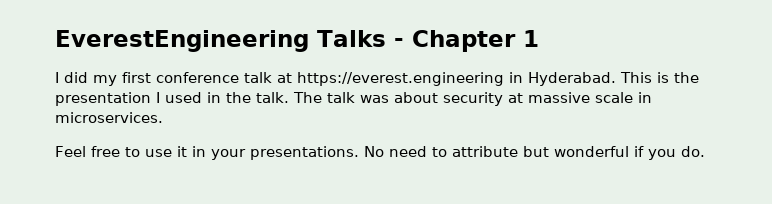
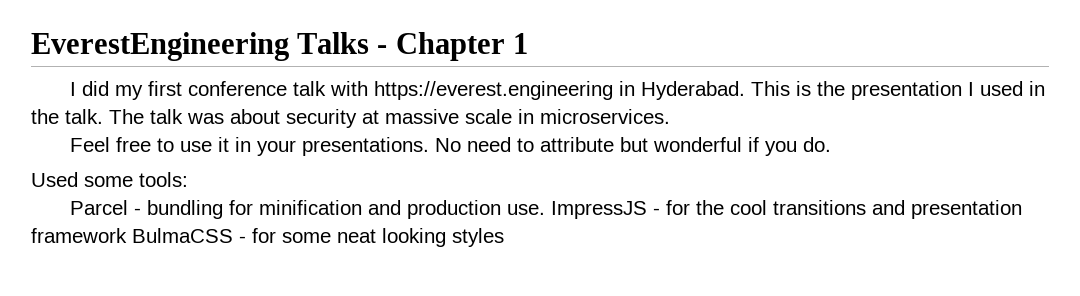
- I did my first conference talk at https://everest.engineering in Hyderabad.
+ I did my first conference talk with https://everest.engineering in Hyderabad.
+ Used some tools:
+ Parcel - bundling for minification and production use. ImpressJS - for the cool transitions and presentation framework BulmaCSS - for some neat looking styles

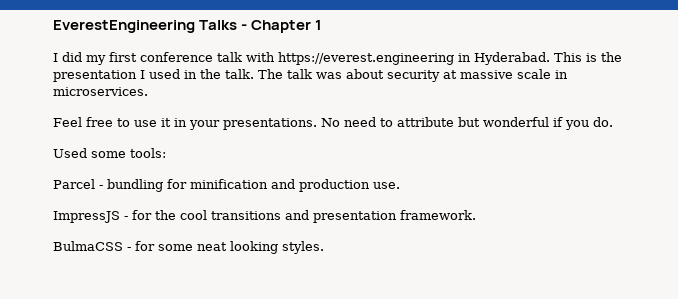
- Parcel - bundling for minification and production use. ImpressJS - for the cool transitions and presentation framework BulmaCSS - for some neat looking styles
+ Parcel - bundling for minification and production use.
+ ImpressJS - for the cool transitions and presentation framework.
+ BulmaCSS - for some neat looking styles.

